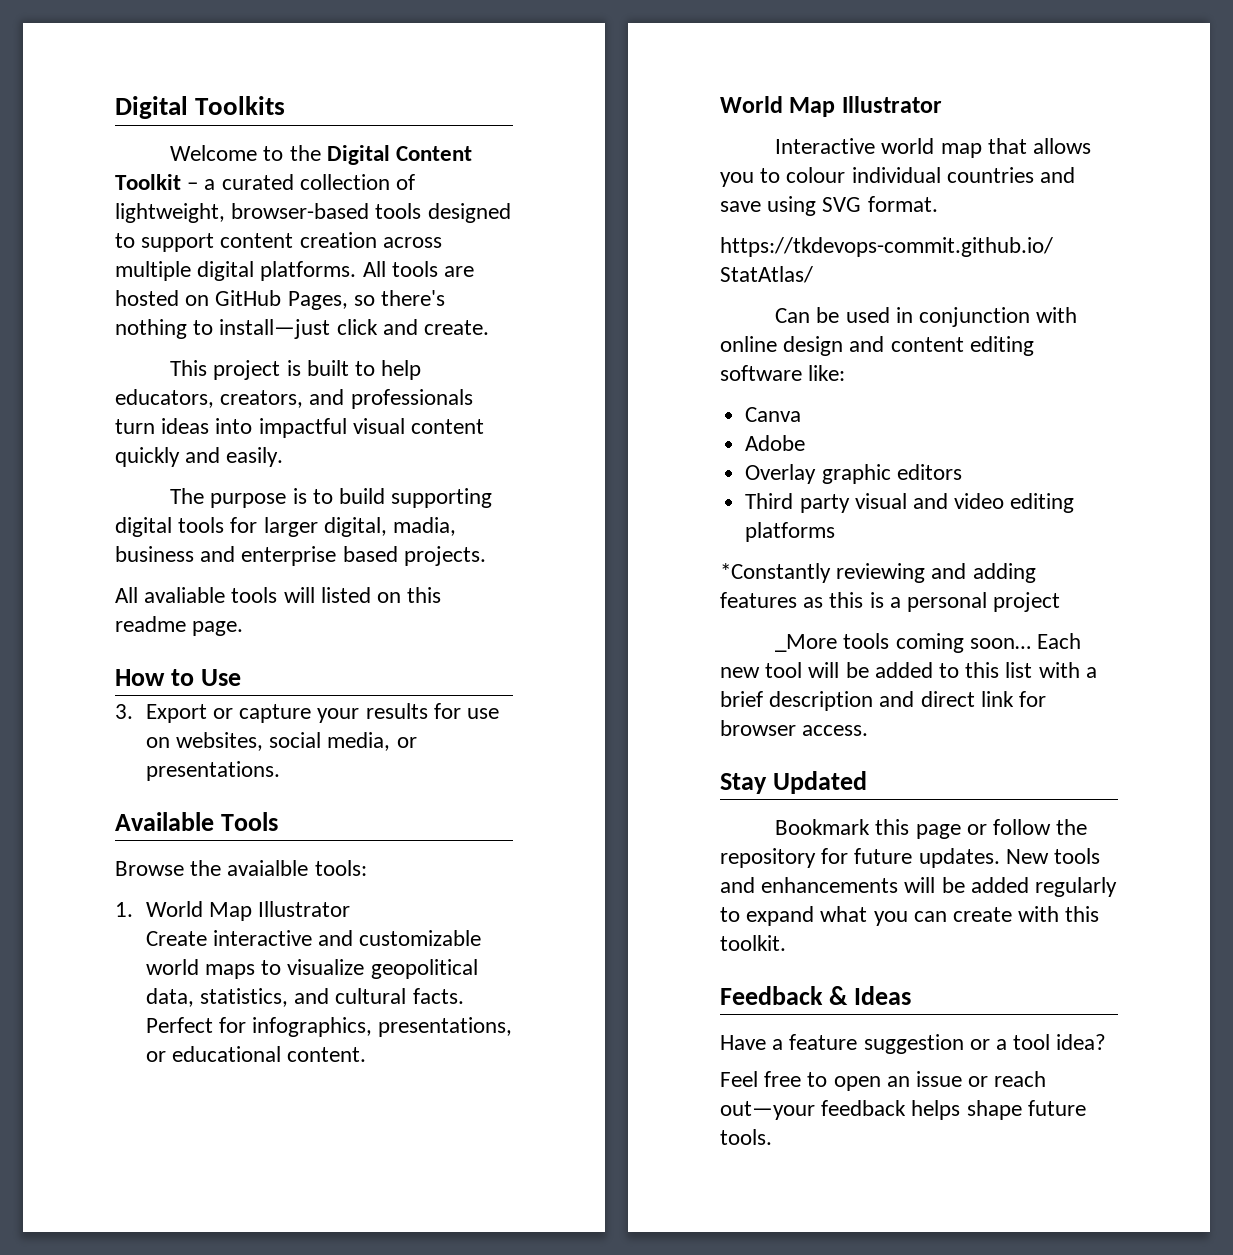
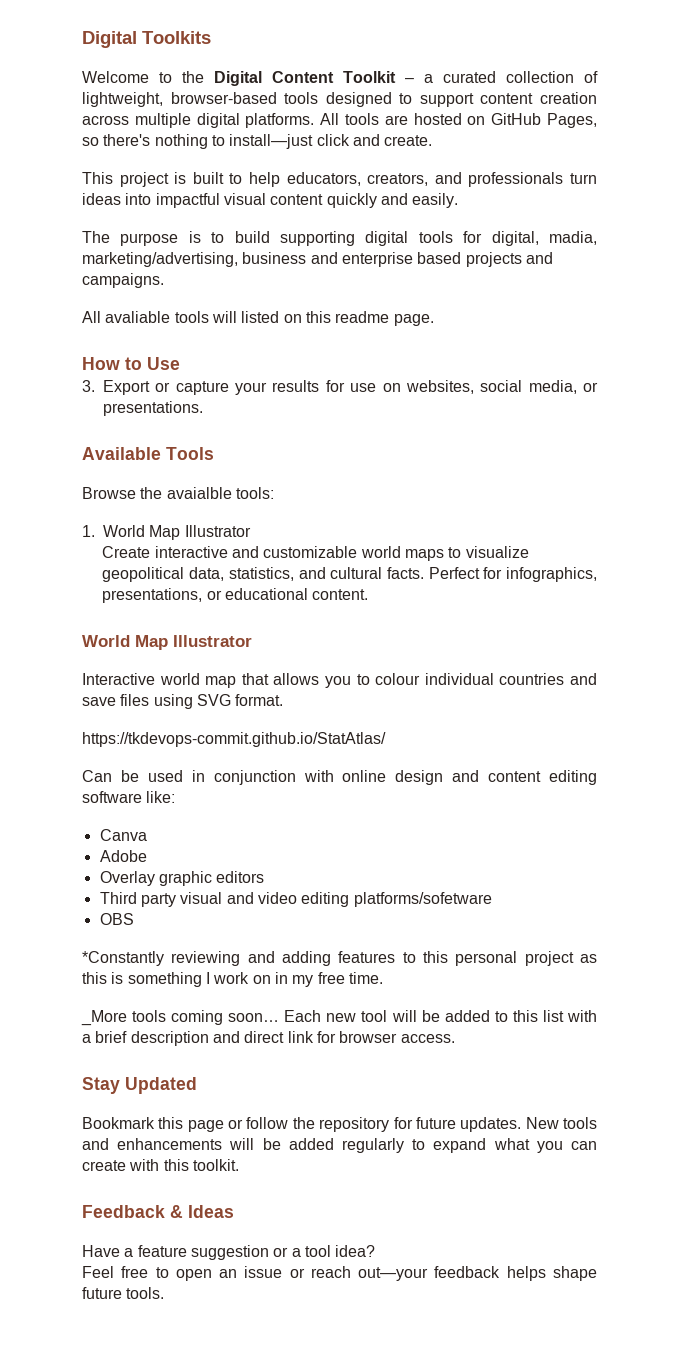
- The purpose is to build supporting digital tools for larger digital, madia, business and enterprise based projects.
+ The purpose is to build supporting digital tools for digital, madia, marketing/advertising, business and enterprise based projects and campaigns.
- Interactive world map that allows you to colour individual countries and save using SVG format.
+ Interactive world map that allows you to colour individual countries and save files using SVG format.
- Third party visual and video editing platforms
+ Third party visual and video editing platforms/sofetware
+ OBS
- *Constantly reviewing and adding features as this is a personal project
+ *Constantly reviewing and adding features to this personal project as this is something I work on in my free time.

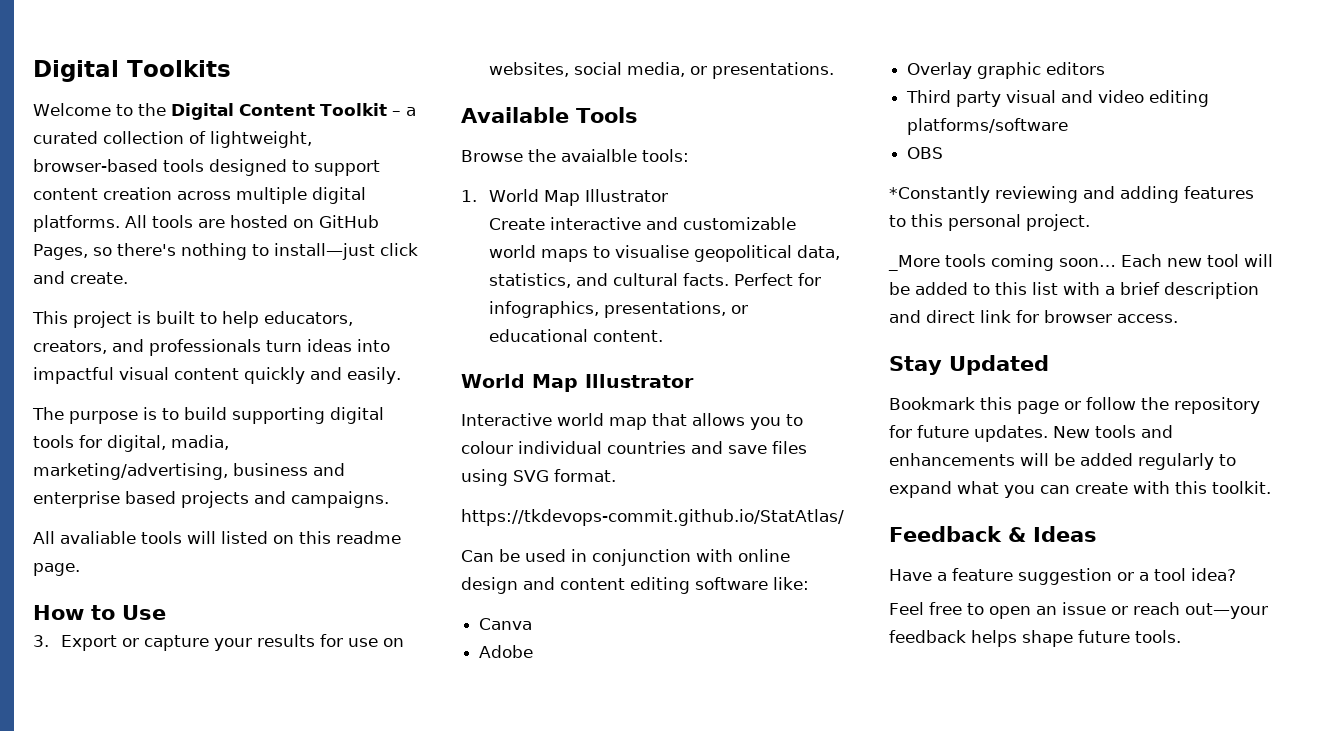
- Create interactive and customizable world maps to visualize geopolitical data, statistics, and cultural facts.
+ Create interactive and customizable world maps to visualise geopolitical data, statistics, and cultural facts.
- Third party visual and video editing platforms/sofetware
+ Third party visual and video editing platforms/software
- *Constantly reviewing and adding features to this personal project as this is something I work on in my free time.
+ *Constantly reviewing and adding features to this personal project.

